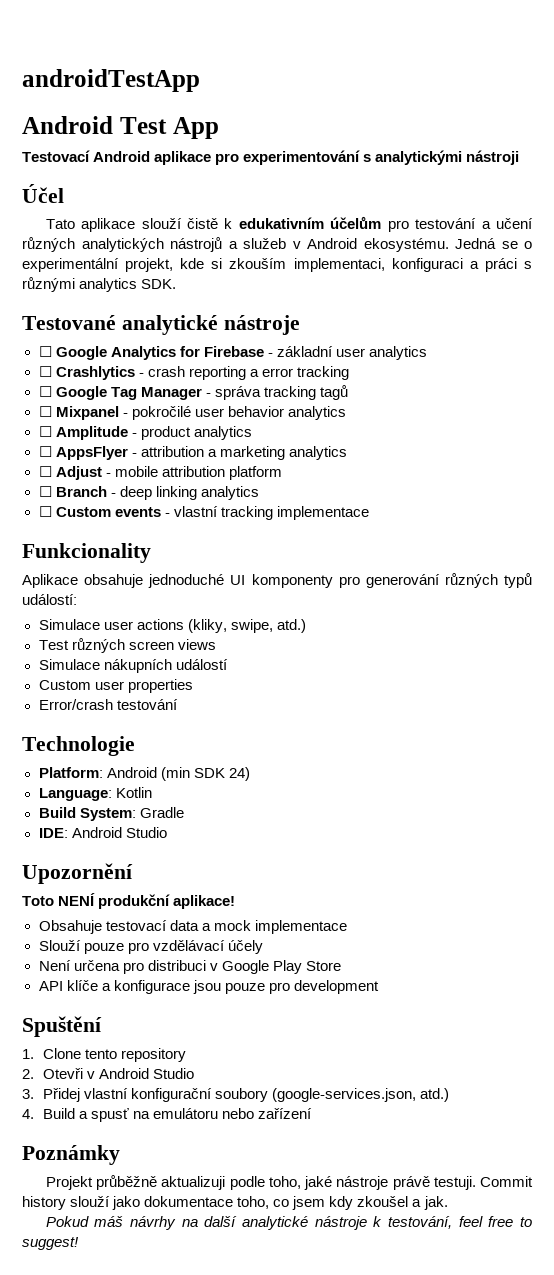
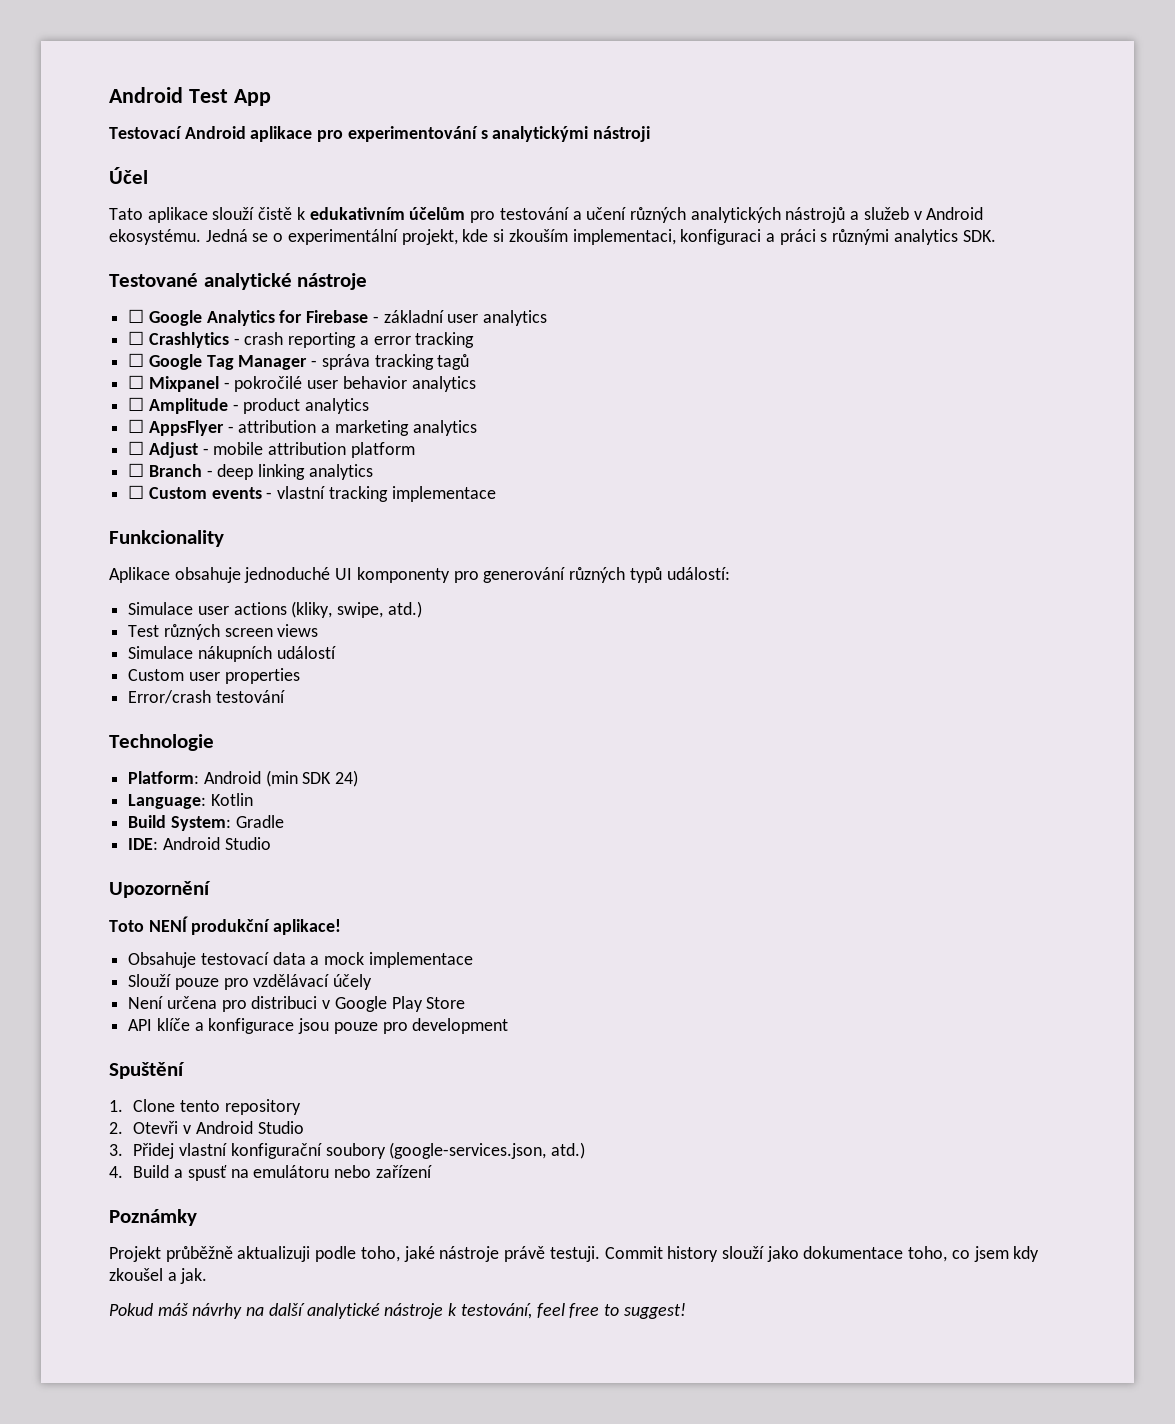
- androidTestApp

